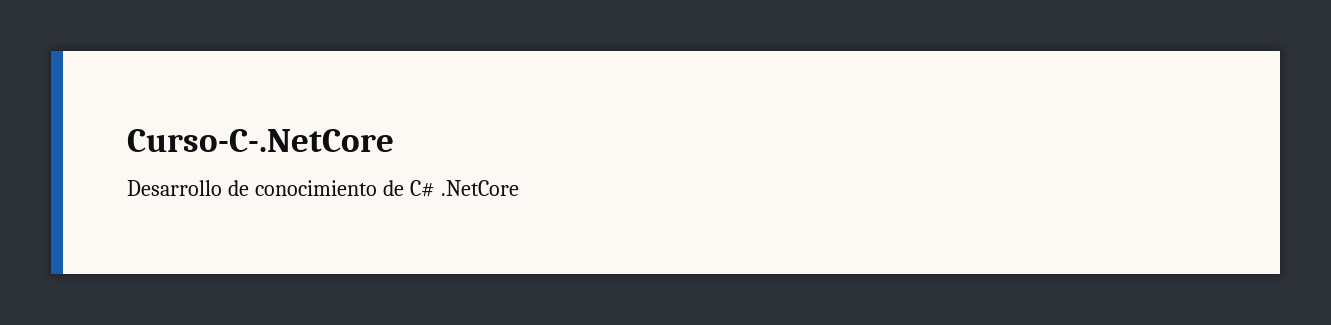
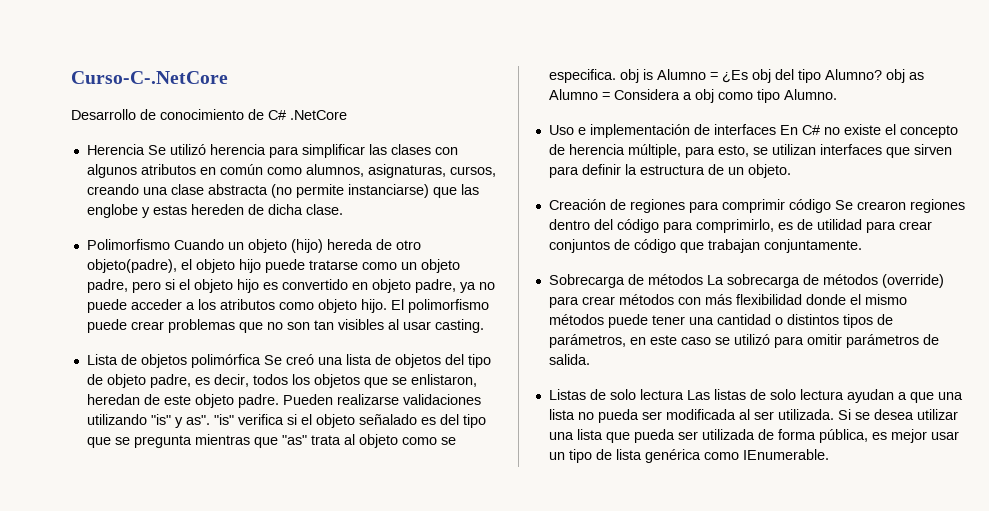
+ Herencia Se utilizó herencia para simplificar las clases con algunos atributos en común como alumnos, asignaturas, cursos, creando una clase abstracta (no permite instanciarse) que las englobe y estas hereden de dicha clase.
+ Polimorfismo Cuando un objeto (hijo) hereda de otro objeto(padre), el objeto hijo puede tratarse como un objeto padre, pero si el objeto hijo es convertido en objeto padre, ya no puede acceder a los atributos como objeto hijo. El polimorfismo puede crear problemas que no son tan visibles al usar casting.
+ Lista de objetos polimórfica Se creó una lista de objetos del tipo de objeto padre, es decir, todos los objetos que se enlistaron, heredan de este objeto padre. Pueden realizarse validaciones utilizando "is" y as". "is" verifica si el objeto señalado es del tipo que se pregunta mientras que "as" trata al objeto como se especifica. obj is Alumno = ¿Es obj del tipo Alumno? obj as Alumno = Considera a obj como tipo Alumno.
+ Uso e implementación de interfaces En C# no existe el concepto de herencia múltiple, para esto, se utilizan interfaces que sirven para definir la estructura de un objeto.
+ Creación de regiones para comprimir código Se crearon regiones dentro del código para comprimirlo, es de utilidad para crear conjuntos de código que trabajan conjuntamente.
+ Sobrecarga de métodos La sobrecarga de métodos (override) para crear métodos con más flexibilidad donde el mismo métodos puede tener una cantidad o distintos tipos de parámetros, en este caso se utilizó para omitir parámetros de salida.
+ Listas de solo lectura Las listas de solo lectura ayudan a que una lista no pueda ser modificada al ser utilizada. Si se desea utilizar una lista que pueda ser utilizada de forma pública, es mejor usar un tipo de lista genérica como IEnumerable.

